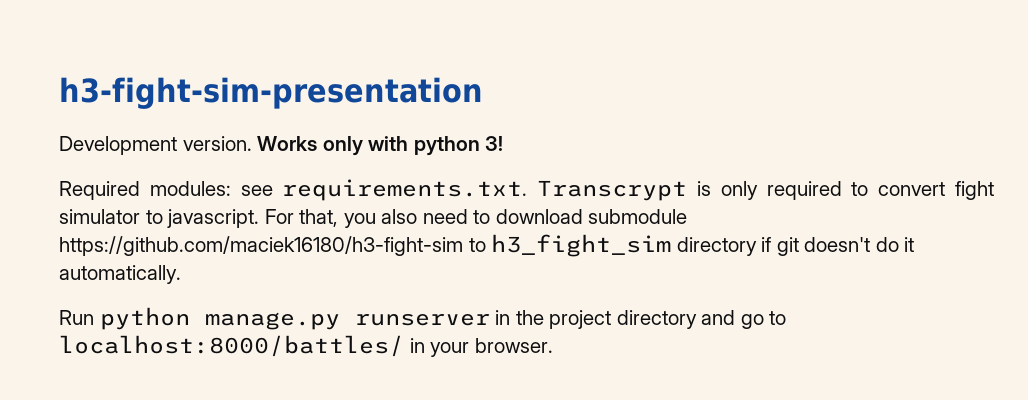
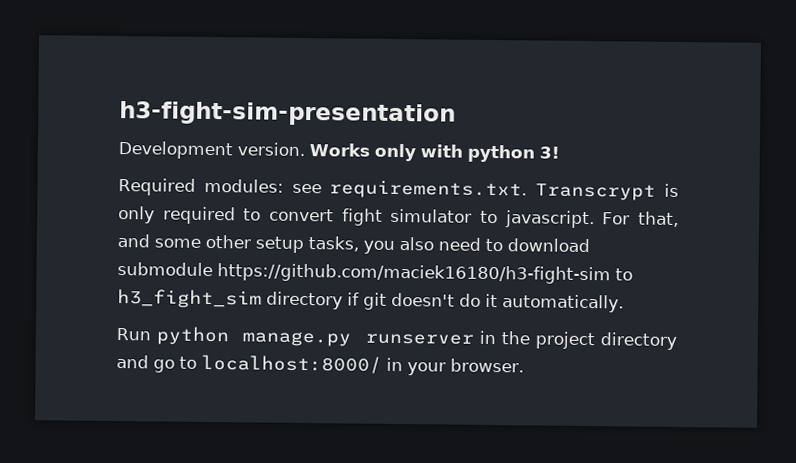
- For that, you also need to download submodule https://github.com/maciek16180/h3-fight-sim to h3_fight_sim directory if git doesn't do it automatically.
+ For that, and some other setup tasks, you also need to download submodule https://github.com/maciek16180/h3-fight-sim to h3_fight_sim directory if git doesn't do it automatically.
- Run python manage.py runserver in the project directory and go to localhost:8000/battles/ in your browser.
+ Run python manage.py runserver in the project directory and go to localhost:8000/ in your browser.

